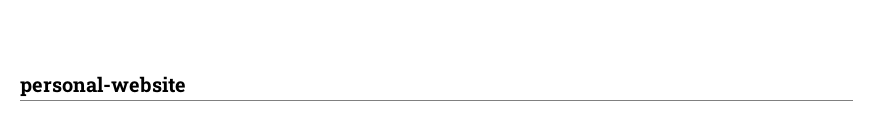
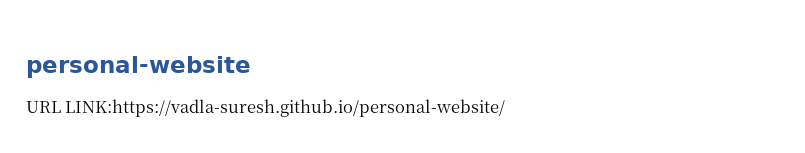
+ URL LINK:https://vadla-suresh.github.io/personal-website/

